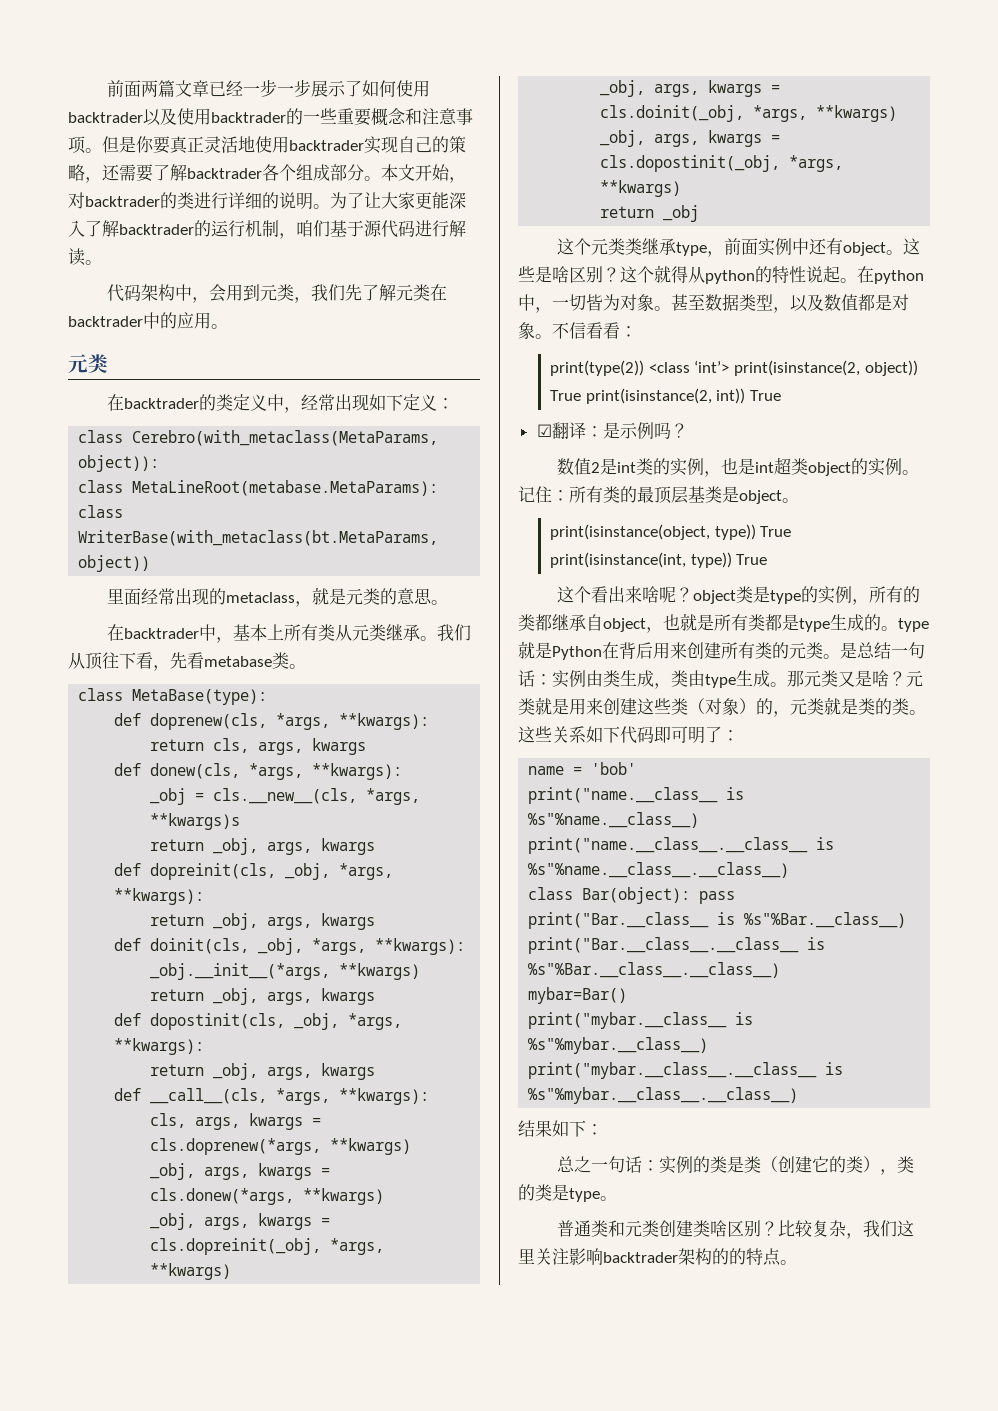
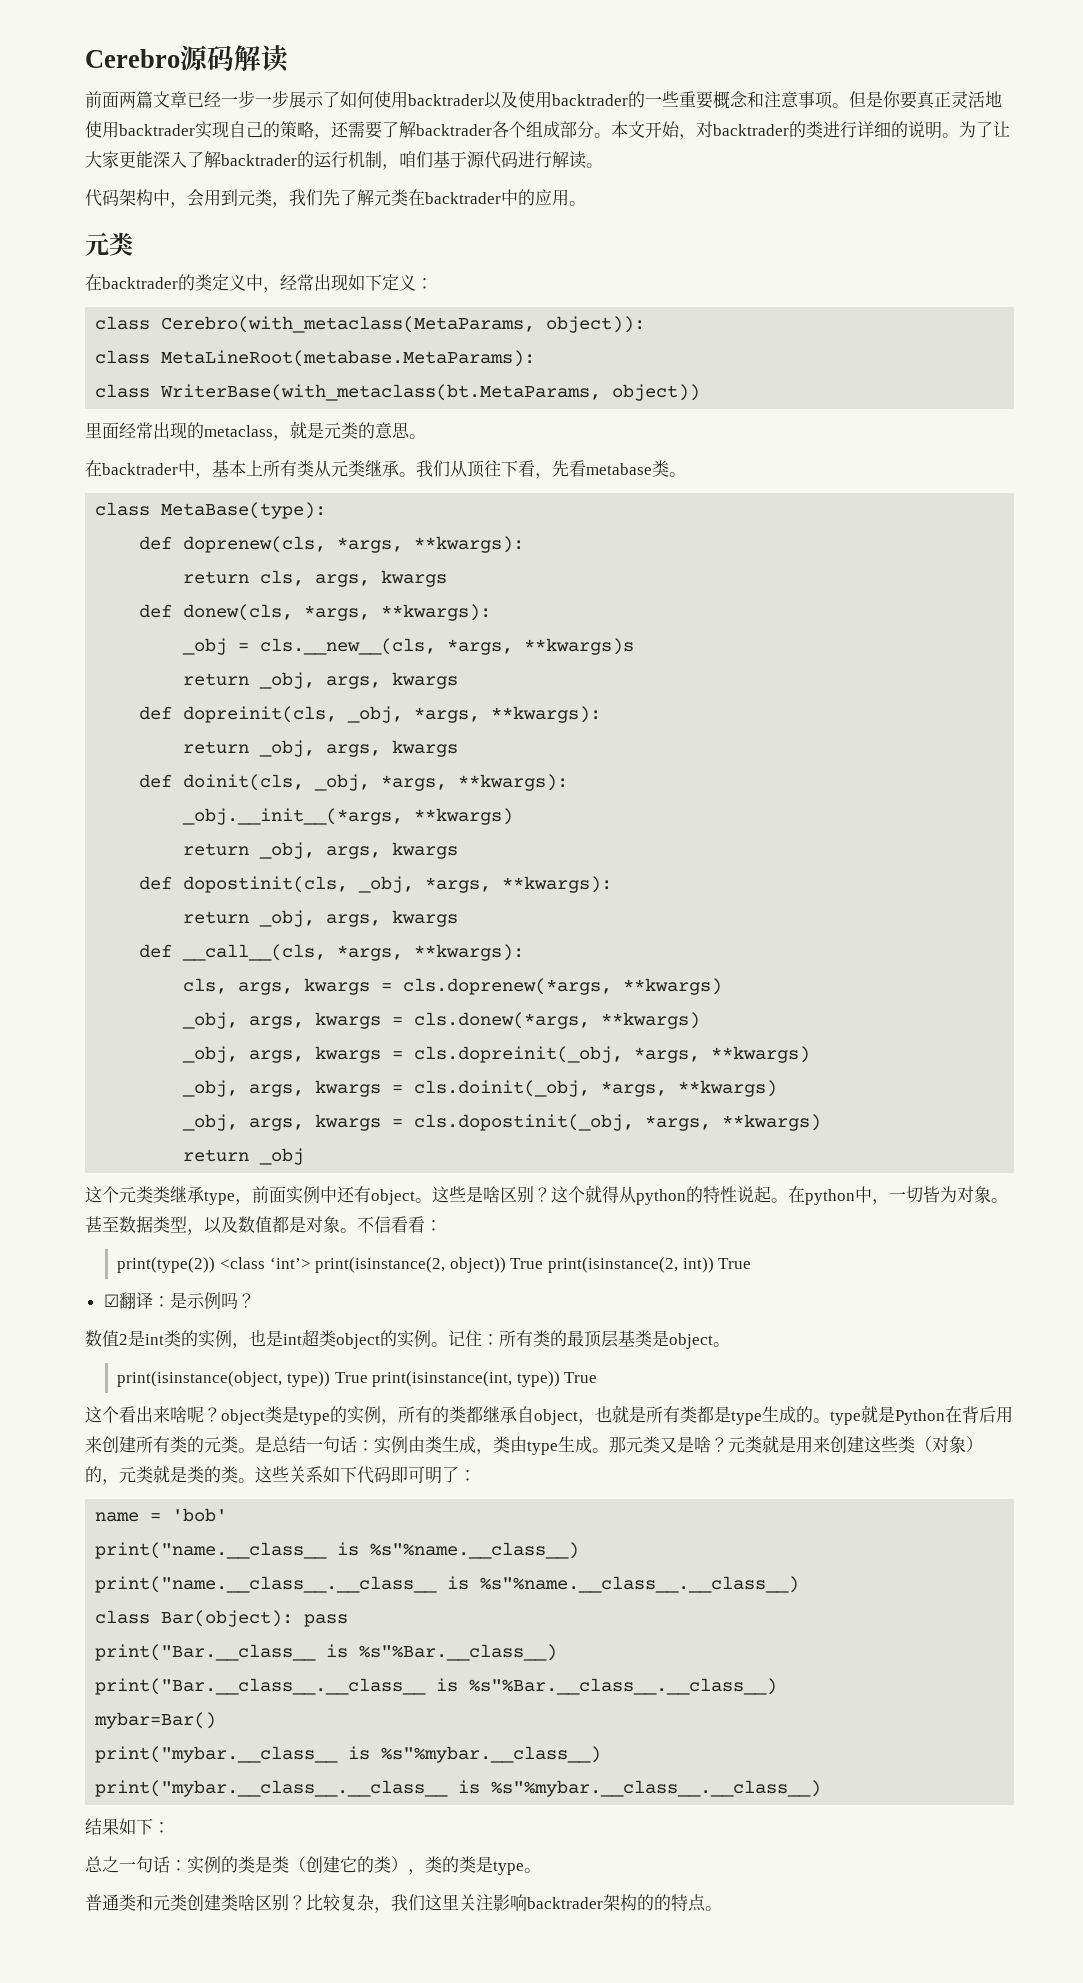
+ Cerebro源码解读

